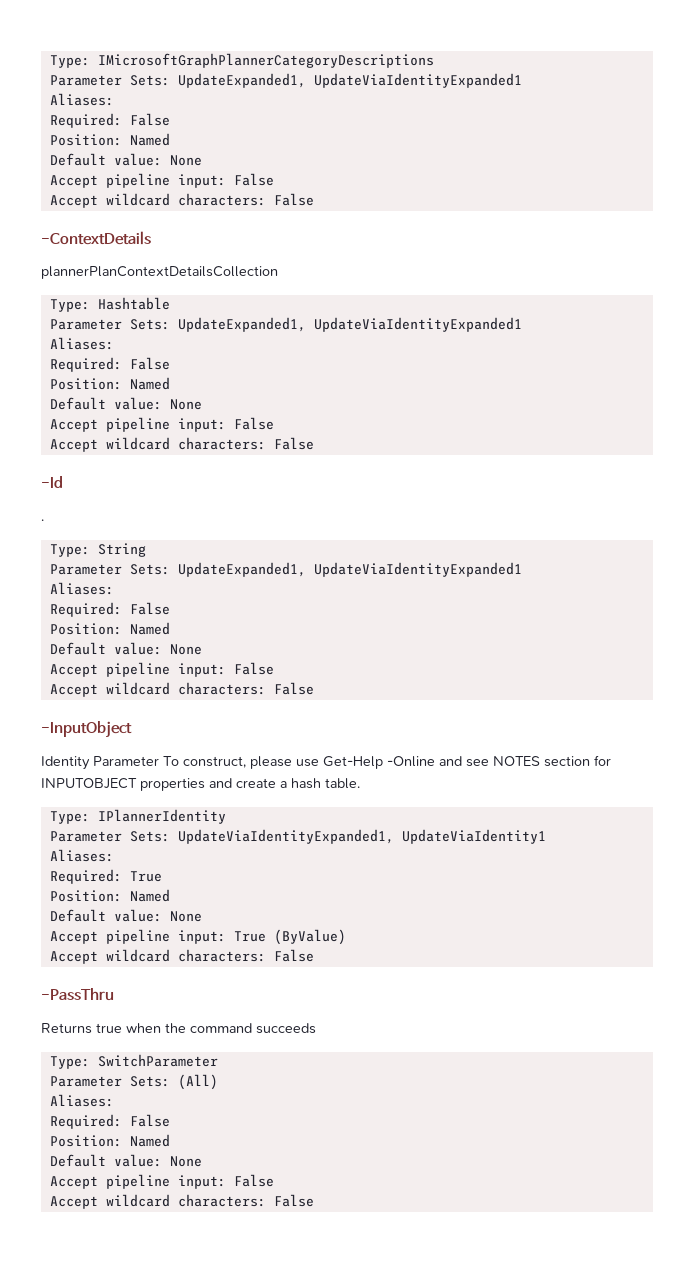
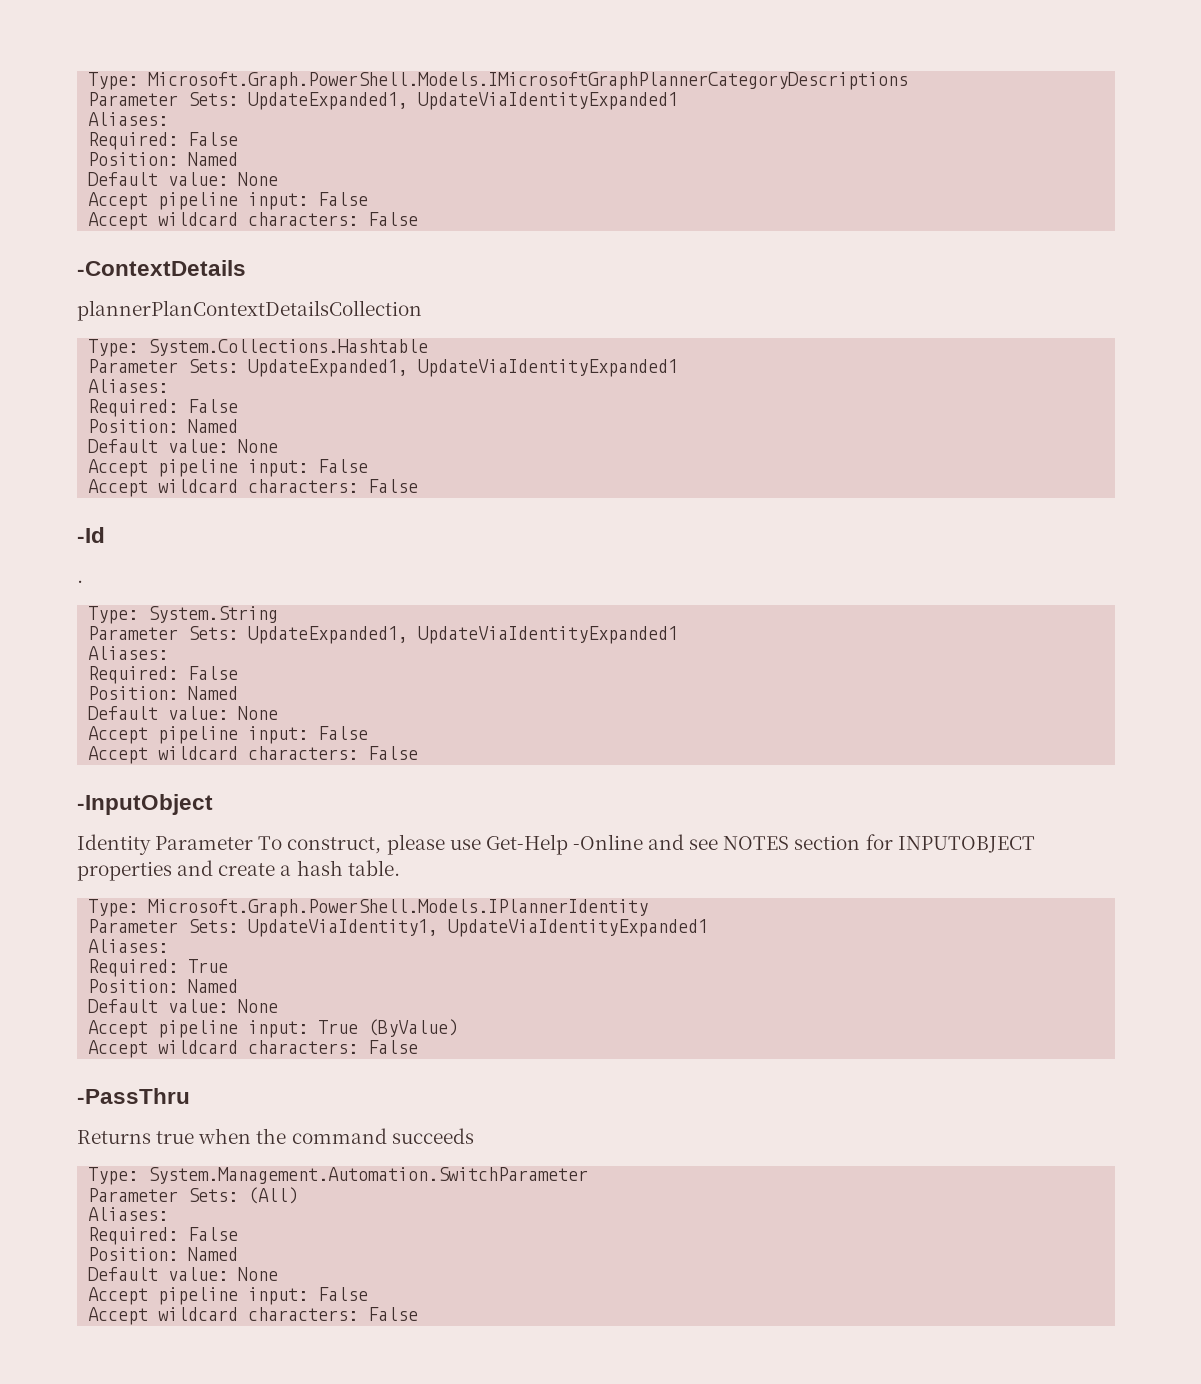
- Type: IMicrosoftGraphPlannerCategoryDescriptions
+ Type: Microsoft.Graph.PowerShell.Models.IMicrosoftGraphPlannerCategoryDescriptions
- Type: Hashtable
+ Type: System.Collections.Hashtable
- Type: String
+ Type: System.String
- Type: IPlannerIdentity
- Parameter Sets: UpdateViaIdentityExpanded1, UpdateViaIdentity1
+ Type: Microsoft.Graph.PowerShell.Models.IPlannerIdentity
+ Parameter Sets: UpdateViaIdentity1, UpdateViaIdentityExpanded1
- Type: SwitchParameter
+ Type: System.Management.Automation.SwitchParameter

